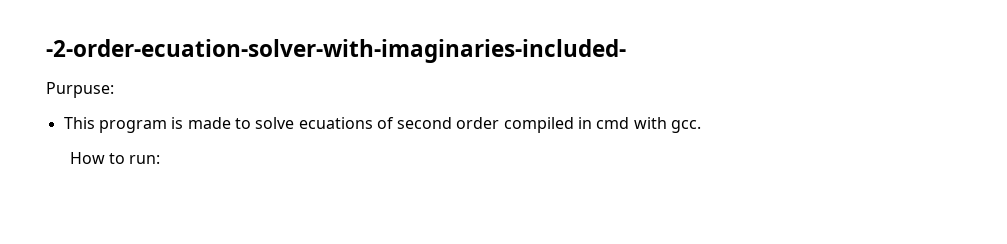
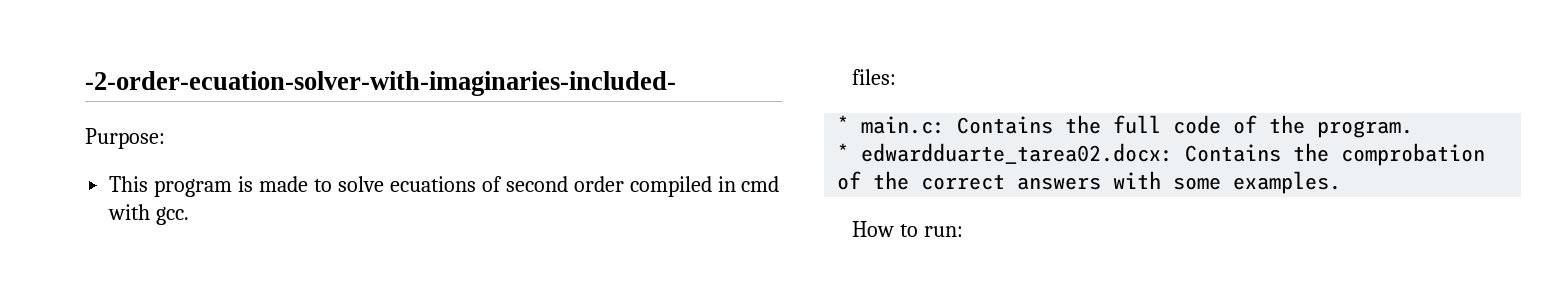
- Purpuse:
+ Purpose:
+ files:
+ * main.c: Contains the full code of the program.
+ * edwardduarte_tarea02.docx: Contains the comprobation of the correct answers with some examples.

